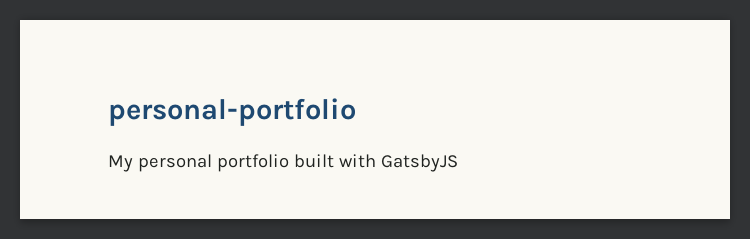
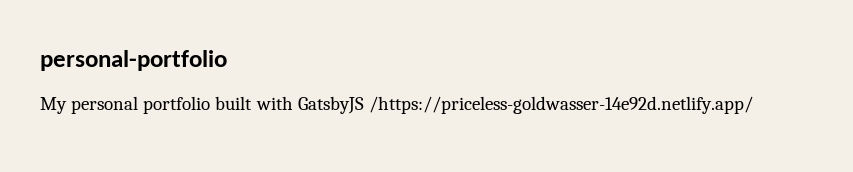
- My personal portfolio built with GatsbyJS
+ My personal portfolio built with GatsbyJS /https://priceless-goldwasser-14e92d.netlify.app/

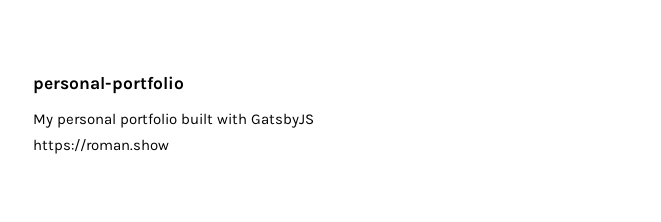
- My personal portfolio built with GatsbyJS /https://priceless-goldwasser-14e92d.netlify.app/
+ My personal portfolio built with GatsbyJS
+ https://roman.show

